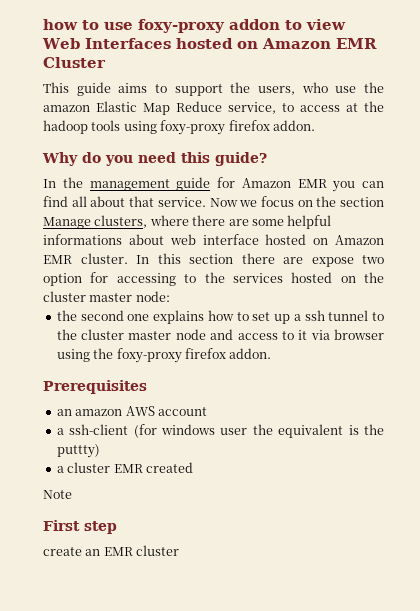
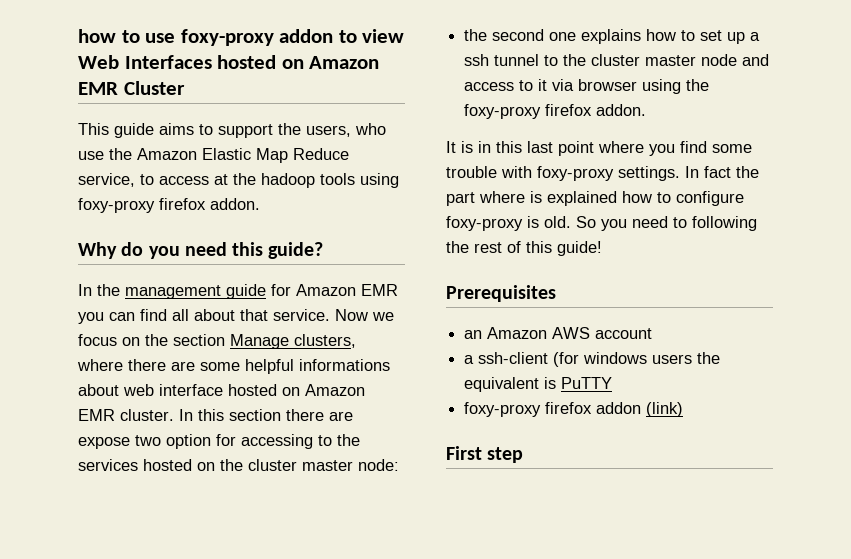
- This guide aims to support the users, who use the amazon Elastic Map Reduce service, to access at the hadoop tools using foxy-proxy firefox addon.
+ This guide aims to support the users, who use the Amazon Elastic Map Reduce service, to access at the hadoop tools using foxy-proxy firefox addon.
+ It is in this last point where you find some trouble with foxy-proxy settings. In fact the part where is explained how to configure foxy-proxy is old. So you need to following the rest of this guide!
- an amazon AWS account
+ an Amazon AWS account
- a ssh-client (for windows user the equivalent is the puttty)
- a cluster EMR created
- Note
+ a ssh-client (for windows users the equivalent is PuTTY
+ foxy-proxy firefox addon (link)
  First step
- create an EMR cluster

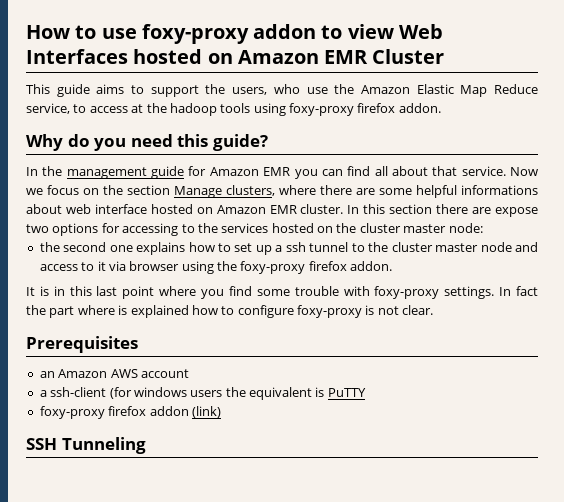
- how to use foxy-proxy addon to view Web Interfaces hosted on Amazon EMR Cluster
+ How to use foxy-proxy addon to view Web Interfaces hosted on Amazon EMR Cluster
- In this section there are expose two option for accessing to the services hosted on the cluster master node:
+ In this section there are expose two options for accessing to the services hosted on the cluster master node:
- In fact the part where is explained how to configure foxy-proxy is old. So you need to following the rest of this guide!
+ In fact the part where is explained how to configure foxy-proxy is not clear.
- First step
+ SSH Tunneling

